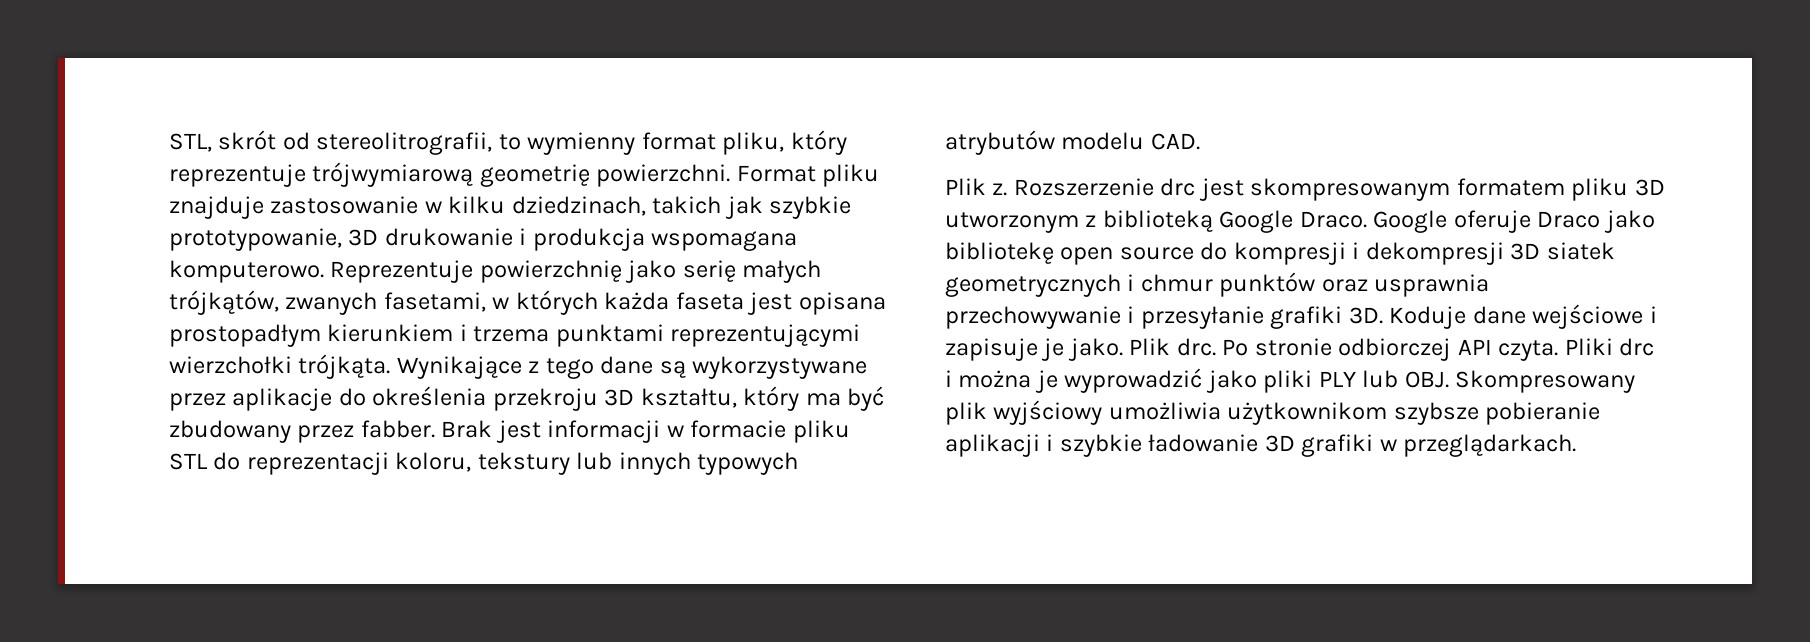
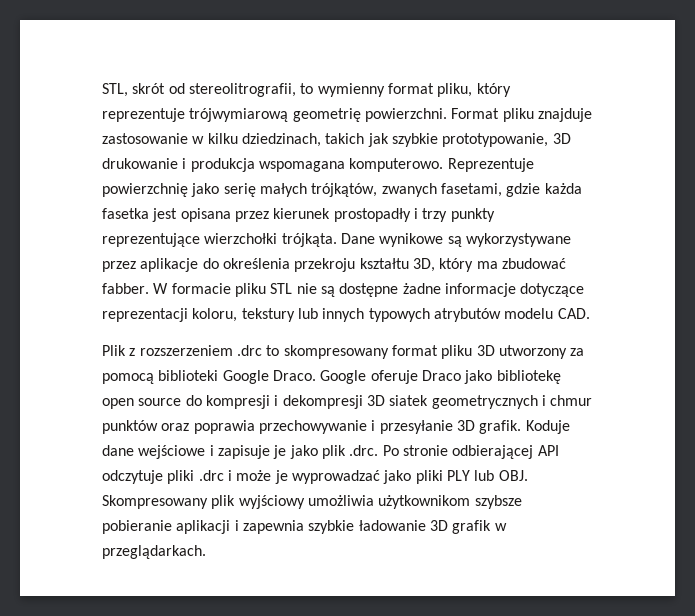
- Reprezentuje powierzchnię jako serię małych trójkątów, zwanych fasetami, w których każda faseta jest opisana prostopadłym kierunkiem i trzema punktami reprezentującymi wierzchołki trójkąta. Wynikające z tego dane są wykorzystywane przez aplikacje do określenia przekroju 3D kształtu, który ma być zbudowany przez fabber. Brak jest informacji w formacie pliku STL do reprezentacji koloru, tekstury lub innych typowych atrybutów modelu CAD.
+ Reprezentuje powierzchnię jako serię małych trójkątów, zwanych fasetami, gdzie każda fasetka jest opisana przez kierunek prostopadły i trzy punkty reprezentujące wierzchołki trójkąta. Dane wynikowe są wykorzystywane przez aplikacje do określenia przekroju kształtu 3D, który ma zbudować fabber. W formacie pliku STL nie są dostępne żadne informacje dotyczące reprezentacji koloru, tekstury lub innych typowych atrybutów modelu CAD.
- Plik z. Rozszerzenie drc jest skompresowanym formatem pliku 3D utworzonym z biblioteką Google Draco.
+ Plik z rozszerzeniem .drc to skompresowany format pliku 3D utworzony za pomocą biblioteki Google Draco.
- Google oferuje Draco jako bibliotekę open source do kompresji i dekompresji 3D siatek geometrycznych i chmur punktów oraz usprawnia przechowywanie i przesyłanie grafiki 3D.
+ Google oferuje Draco jako bibliotekę open source do kompresji i dekompresji 3D siatek geometrycznych i chmur punktów oraz poprawia przechowywanie i przesyłanie 3D grafik.
- Koduje dane wejściowe i zapisuje je jako. Plik drc. Po stronie odbiorczej API czyta. Pliki drc i można je wyprowadzić jako pliki PLY lub OBJ. Skompresowany plik wyjściowy umożliwia użytkownikom szybsze pobieranie aplikacji i szybkie ładowanie 3D grafiki w przeglądarkach.
+ Koduje dane wejściowe i zapisuje je jako plik .drc. Po stronie odbierającej API odczytuje pliki .drc i może je wyprowadzać jako pliki PLY lub OBJ. Skompresowany plik wyjściowy umożliwia użytkownikom szybsze pobieranie aplikacji i zapewnia szybkie ładowanie 3D grafik w przeglądarkach.

